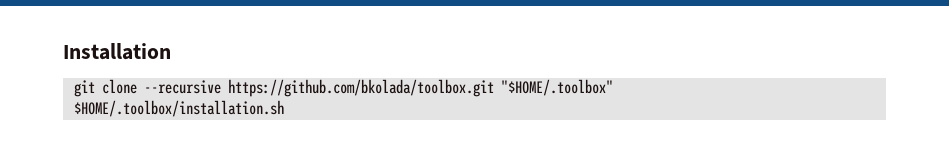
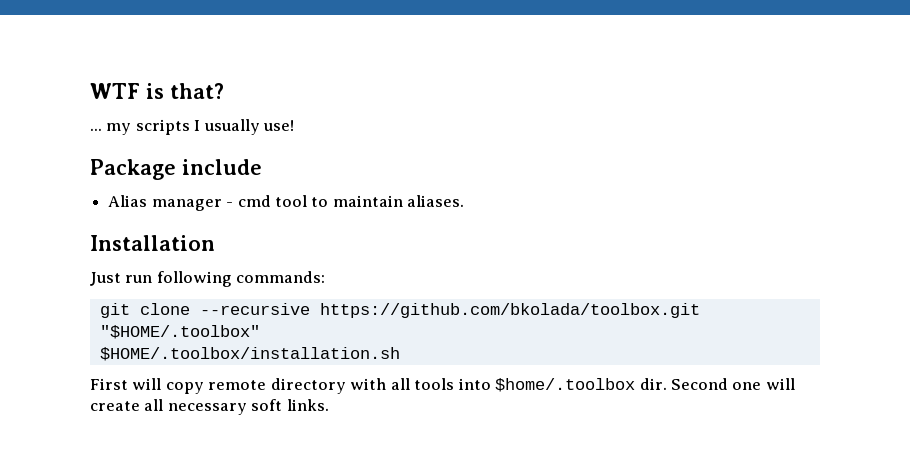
+ WTF is that?
+ ... my scripts I usually use!
+ Package include
+ Alias manager - cmd tool to maintain aliases.
  Installation
+ Just run following commands:
+ First will copy remote directory with all tools into $home/.toolbox dir. Second one will create all necessary soft links.

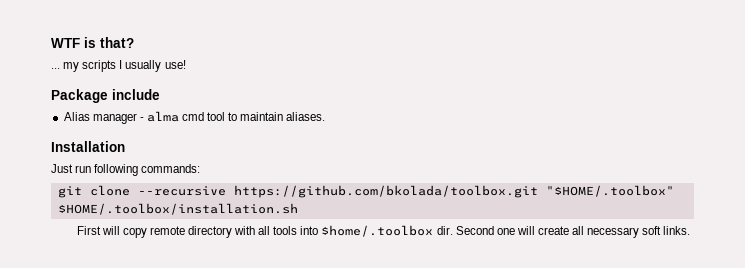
- Alias manager - cmd tool to maintain aliases.
+ Alias manager - alma cmd tool to maintain aliases.

